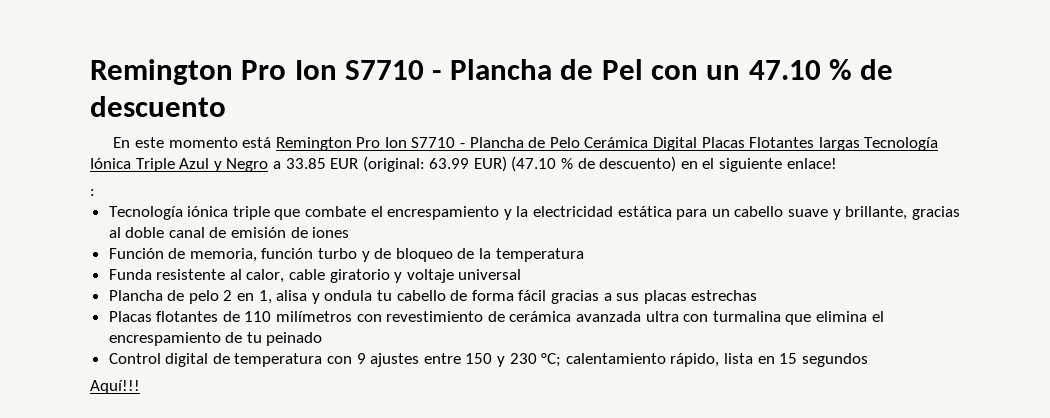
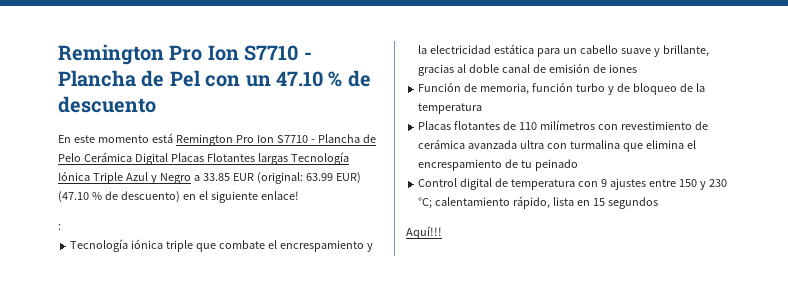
- Funda resistente al calor, cable giratorio y voltaje universal
- Plancha de pelo 2 en 1, alisa y ondula tu cabello de forma fácil gracias a sus placas estrechas

